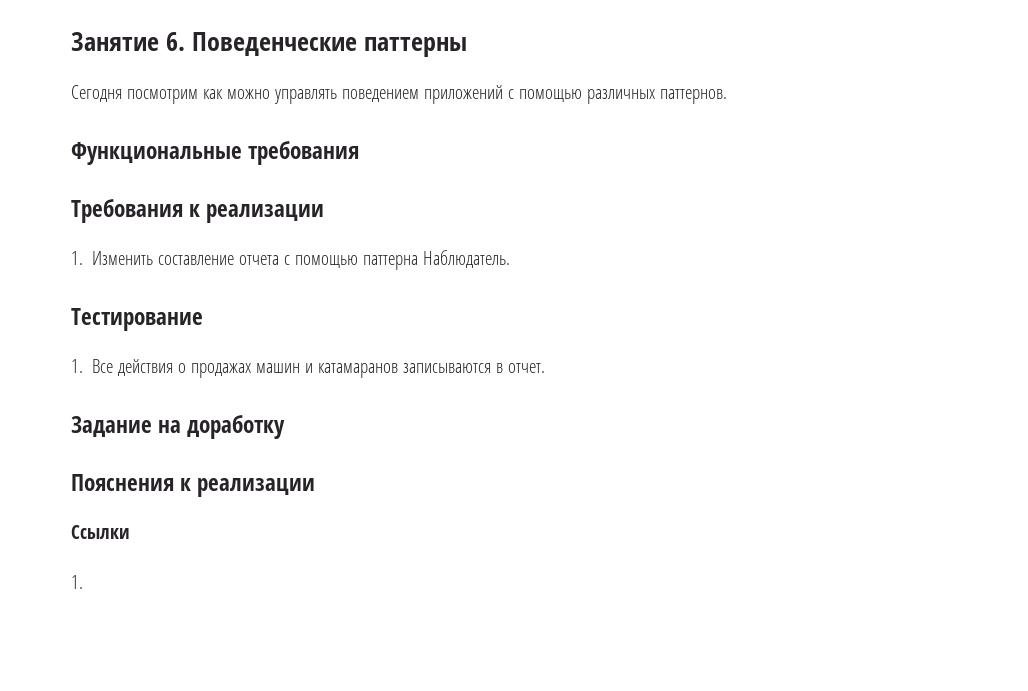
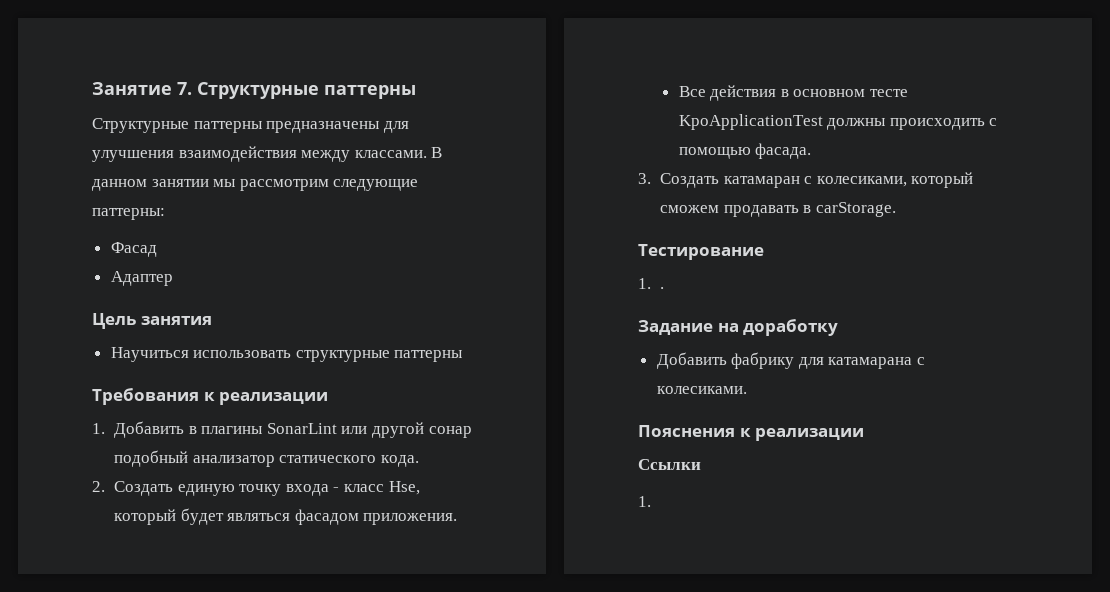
- Занятие 6. Поведенческие паттерны
- Сегодня посмотрим как можно управлять поведением приложений с помощью различных паттернов.
- Функциональные требования
+ Занятие 7. Структурные паттерны
+ Структурные паттерны предназначены для улучшения взаимодействия между классами. В данном занятии мы рассмотрим следующие паттерны:
+ Фасад
+ Адаптер
+ Цель занятия
+ Научиться использовать структурные паттерны
  Требования к реализации
- 1. Изменить составление отчета с помощью паттерна Наблюдатель.
+ 1. Добавить в плагины SonarLint или другой сонар подобный анализатор статического кода.
+ 2. Создать единую точку входа - класс Hse, который будет являться фасадом приложения.
+ Все действия в основном тесте KpoApplicationTest должны происходить с помощью фасада.
+ 3. Создать катамаран с колесиками, который сможем продавать в carStorage.
  Тестирование
- 1. Все действия о продажах машин и катамаранов записываются в отчет.
+ 1. .
  Задание на доработку
+ Добавить фабрику для катамарана с колесиками.

